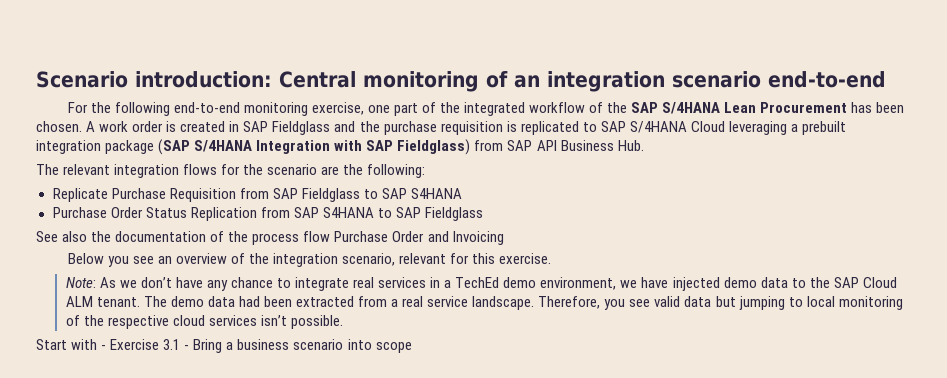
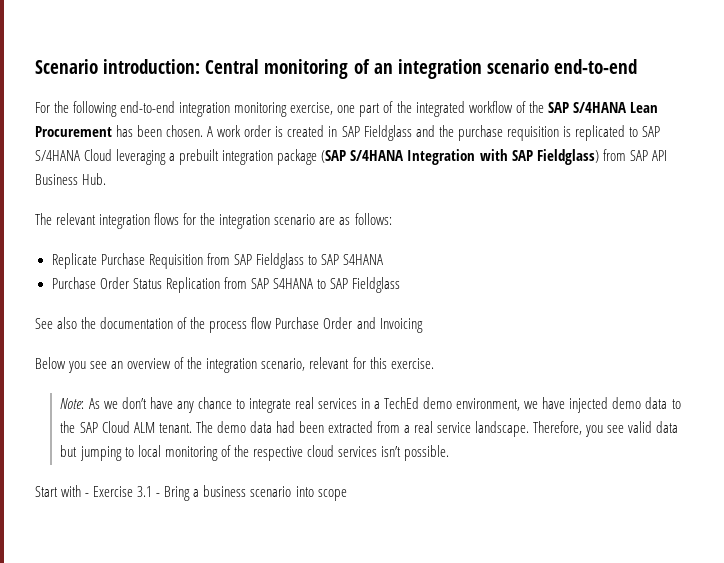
- For the following end-to-end monitoring exercise, one part of the integrated workflow of the SAP S/4HANA Lean Procurement has been chosen.
+ For the following end-to-end integration monitoring exercise, one part of the integrated workflow of the SAP S/4HANA Lean Procurement has been chosen.
- The relevant integration flows for the scenario are the following:
+ The relevant integration flows for the integration scenario are as follows:

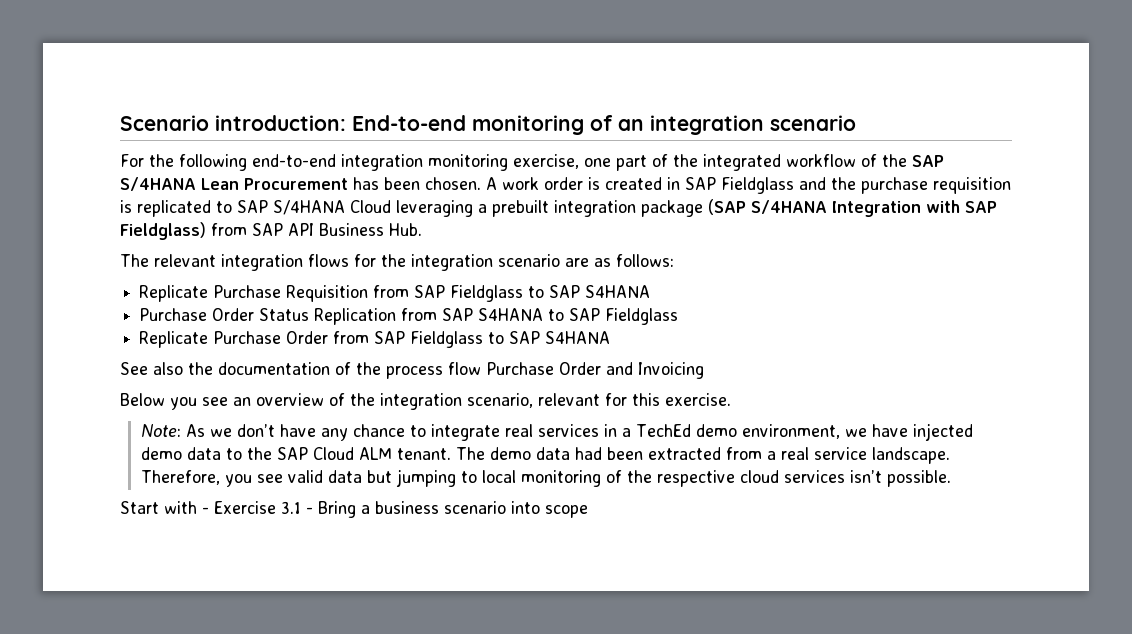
- Scenario introduction: Central monitoring of an integration scenario end-to-end
+ Scenario introduction: End-to-end monitoring of an integration scenario
+ Replicate Purchase Order from SAP Fieldglass to SAP S4HANA

